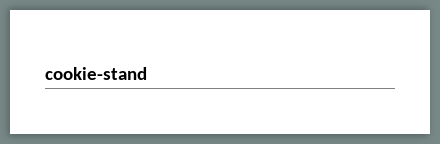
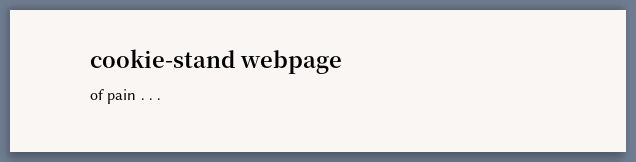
- cookie-stand
+ cookie-stand webpage
+ of pain . . .

